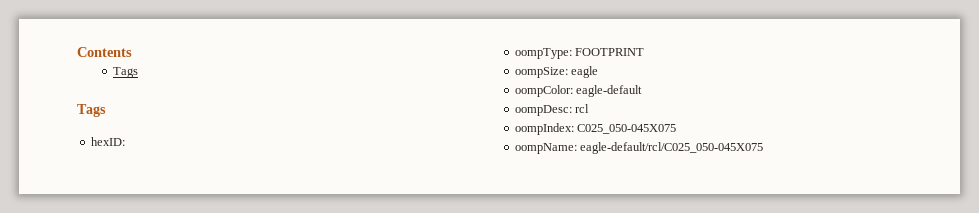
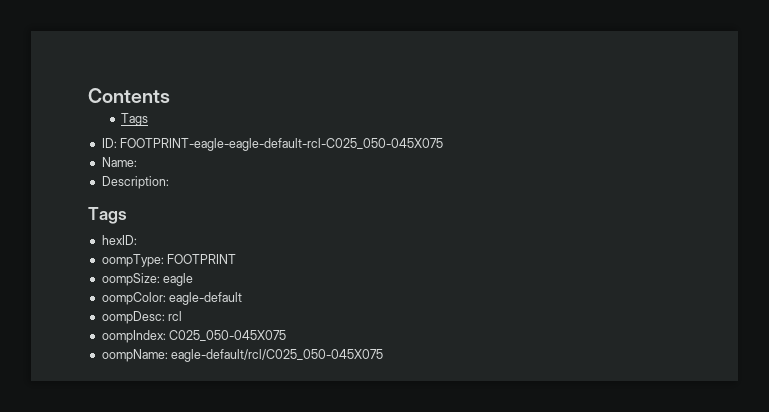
+ ID: FOOTPRINT-eagle-eagle-default-rcl-C025_050-045X075
+ Name:
+ Description:

